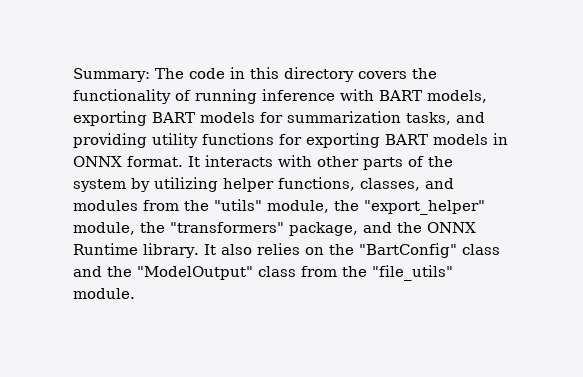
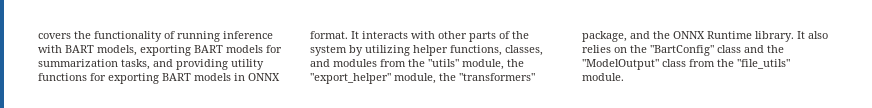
- Summary: The code in this directory covers the functionality of running inference with BART models, exporting BART models for summarization tasks, and providing utility functions for exporting BART models in ONNX format.
+ covers the functionality of running inference with BART models, exporting BART models for summarization tasks, and providing utility functions for exporting BART models in ONNX format.

